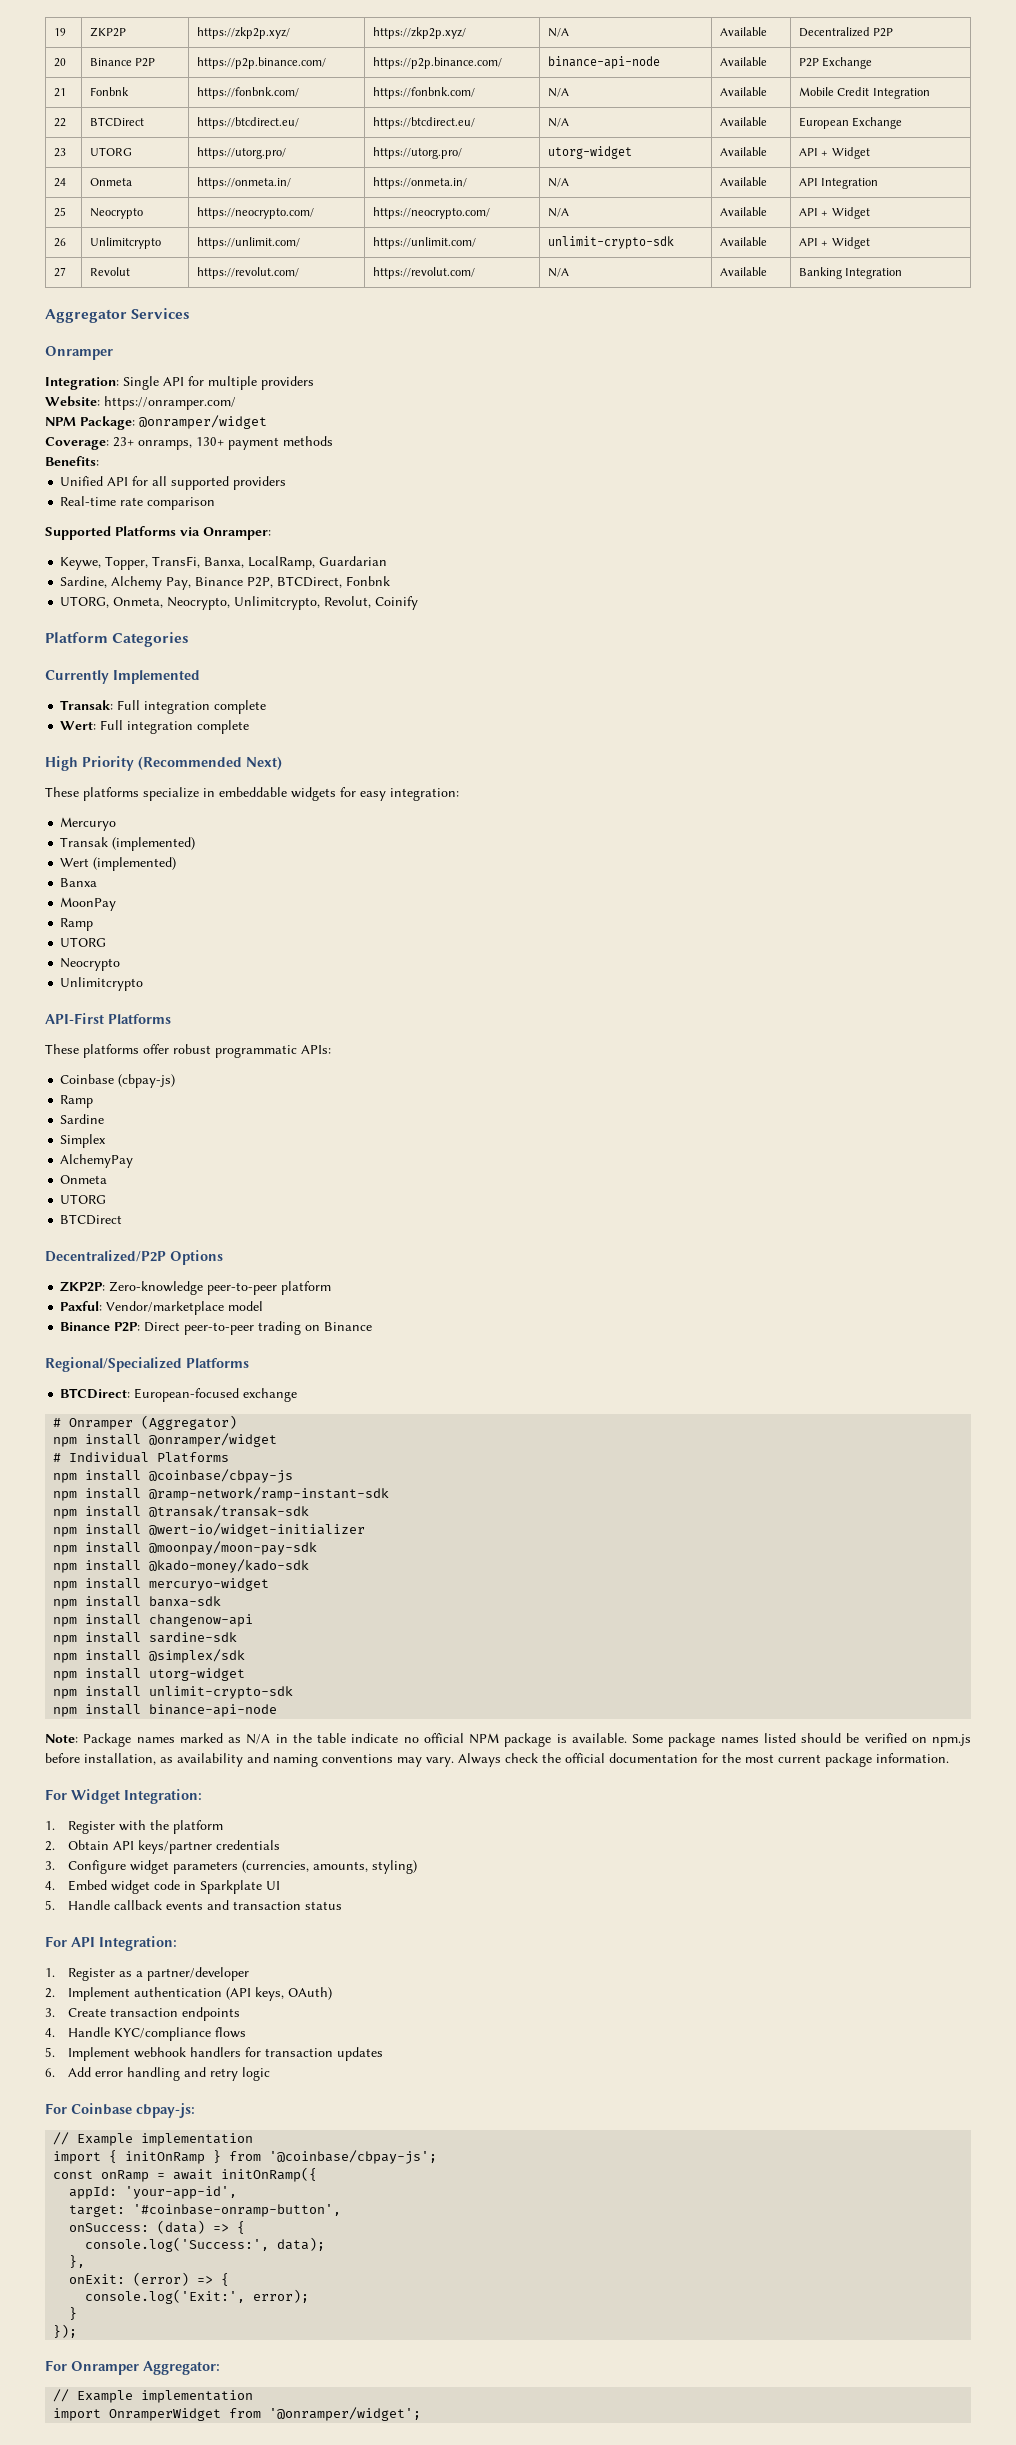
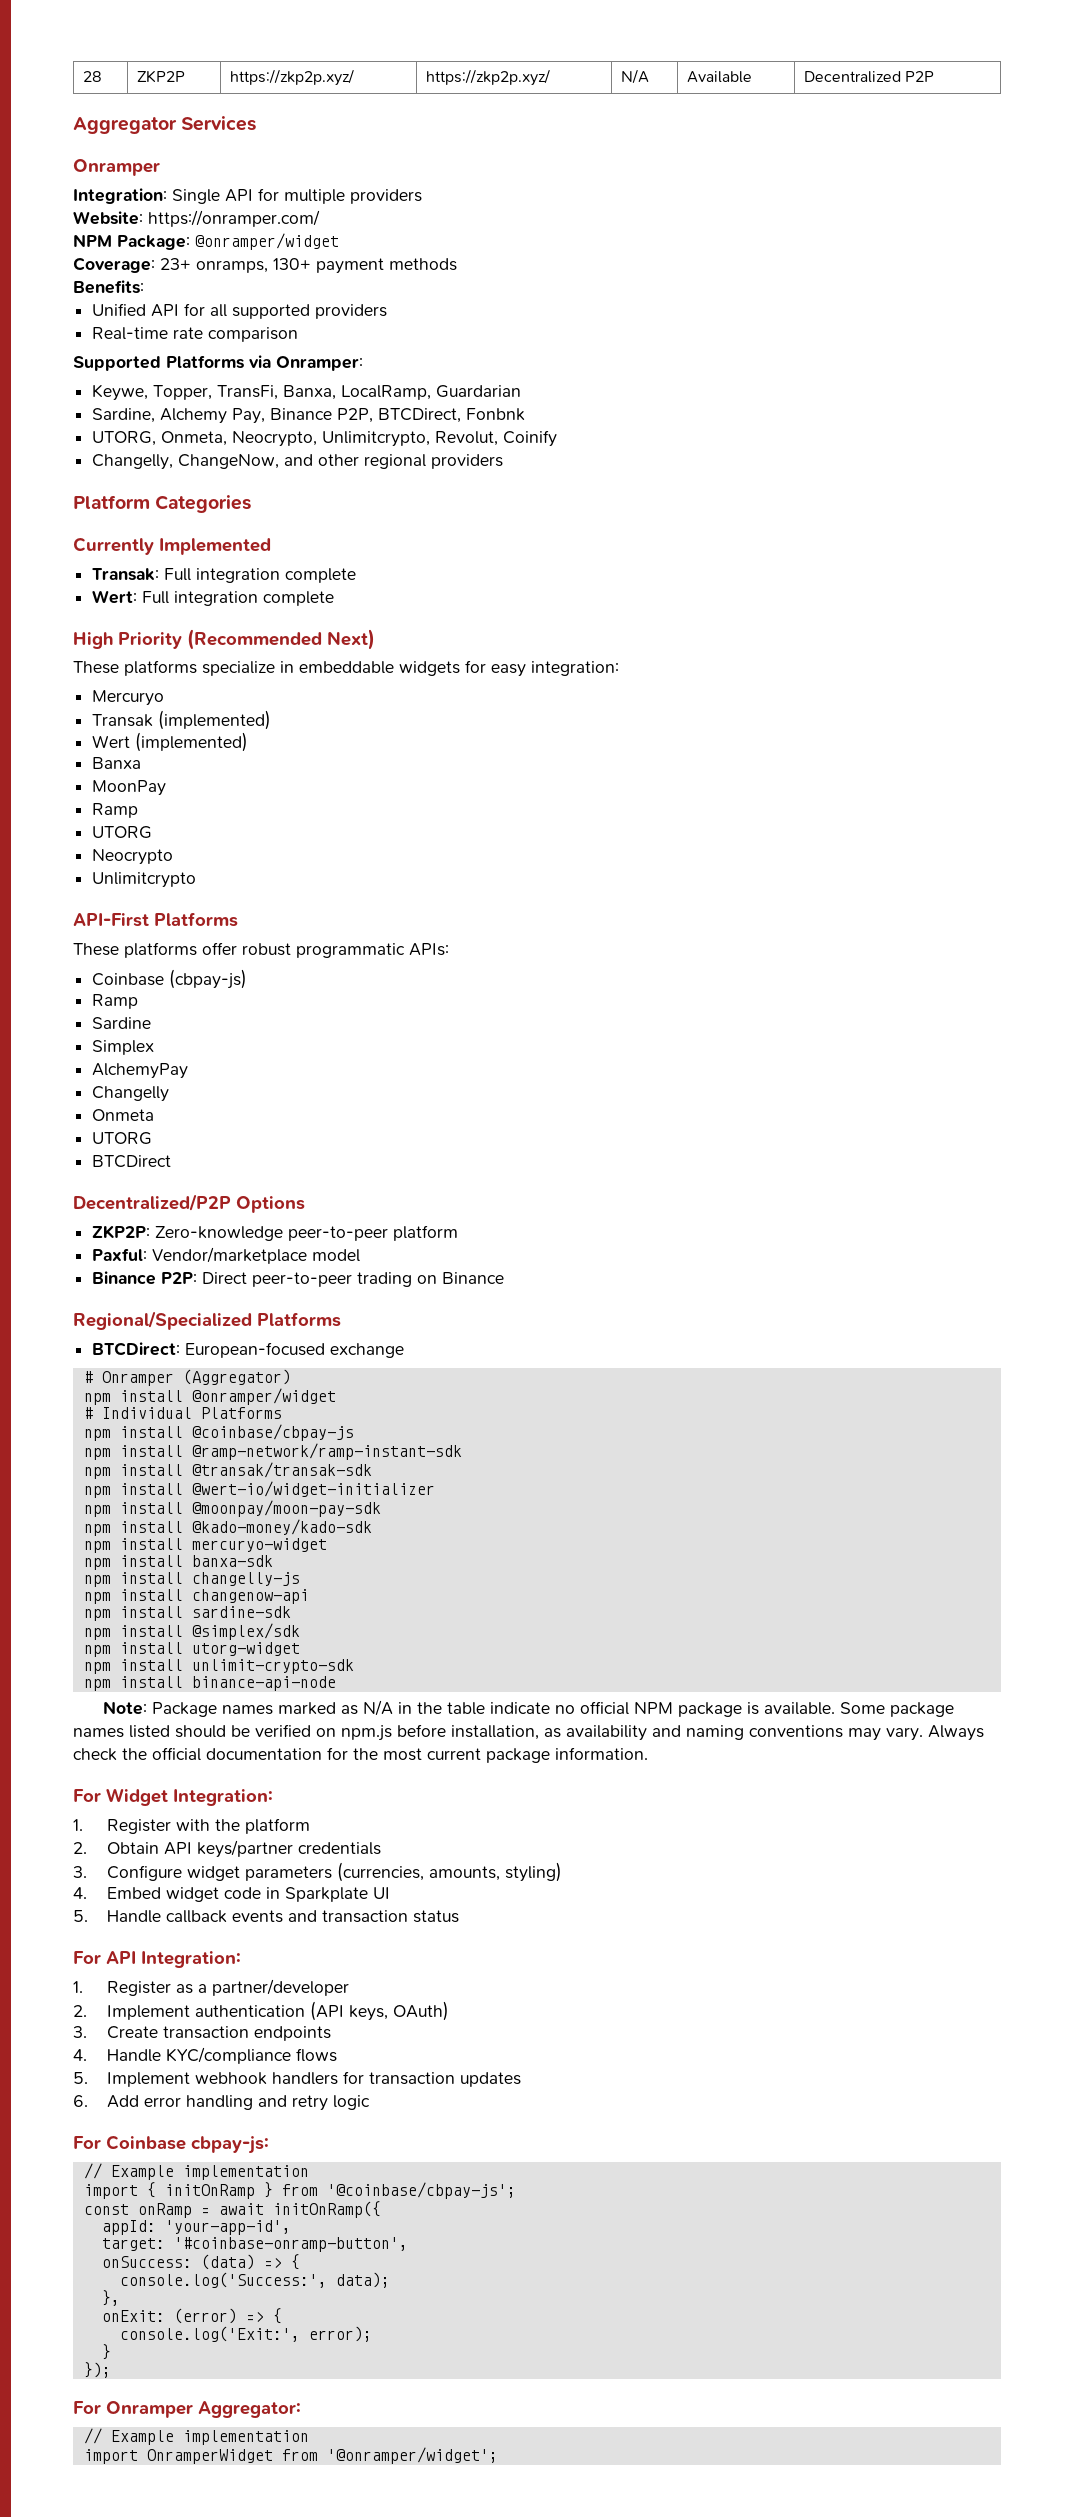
- 19 | ZKP2P | https://zkp2p.xyz/ | https://zkp2p.xyz/ | N/A | Available | Decentralized P2P
+ 28 | ZKP2P | https://zkp2p.xyz/ | https://zkp2p.xyz/ | N/A | Available | Decentralized P2P
- 20 | Binance P2P | https://p2p.binance.com/ | https://p2p.binance.com/ | binance-api-node | Available | P2P Exchange
- 21 | Fonbnk | https://fonbnk.com/ | https://fonbnk.com/ | N/A | Available | Mobile Credit Integration
- 22 | BTCDirect | https://btcdirect.eu/ | https://btcdirect.eu/ | N/A | Available | European Exchange
- 23 | UTORG | https://utorg.pro/ | https://utorg.pro/ | utorg-widget | Available | API + Widget
- 24 | Onmeta | https://onmeta.in/ | https://onmeta.in/ | N/A | Available | API Integration
- 25 | Neocrypto | https://neocrypto.com/ | https://neocrypto.com/ | N/A | Available | API + Widget
- 26 | Unlimitcrypto | https://unlimit.com/ | https://unlimit.com/ | unlimit-crypto-sdk | Available | API + Widget
- 27 | Revolut | https://revolut.com/ | https://revolut.com/ | N/A | Available | Banking Integration
+ Changelly, ChangeNow, and other regional providers
+ Changelly
+ npm install changelly-js

